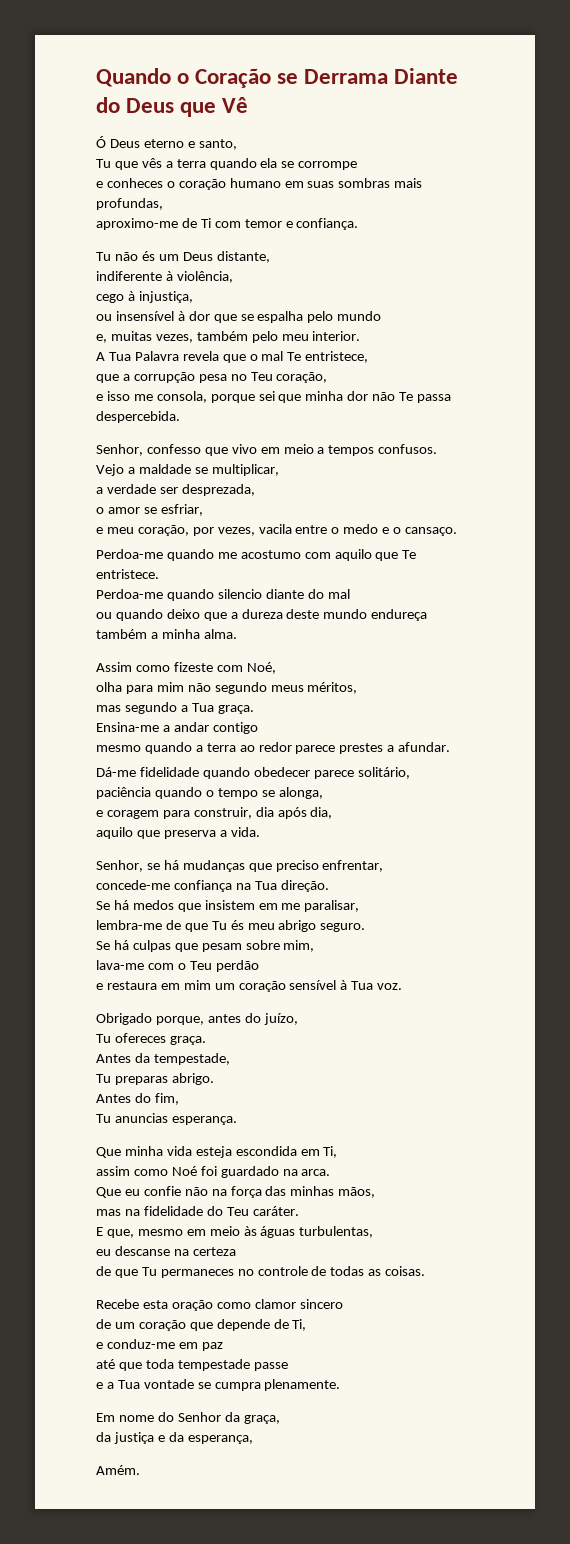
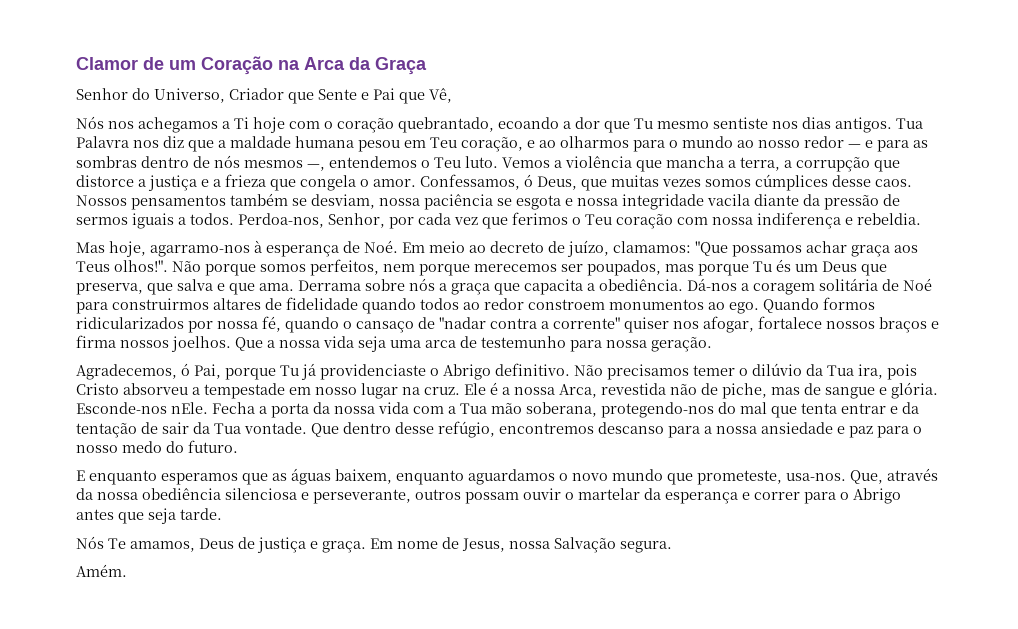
- Quando o Coração se Derrama Diante do Deus que Vê
- Ó Deus eterno e santo,
- Tu que vês a terra quando ela se corrompe
- e conheces o coração humano em suas sombras mais profundas,
- aproximo-me de Ti com temor e confiança.
- Tu não és um Deus distante,
- indiferente à violência,
- cego à injustiça,
- ou insensível à dor que se espalha pelo mundo
- e, muitas vezes, também pelo meu interior.
- A Tua Palavra revela que o mal Te entristece,
- que a corrupção pesa no Teu coração,
- e isso me consola, porque sei que minha dor não Te passa despercebida.
- Senhor, confesso que vivo em meio a tempos confusos.
- Vejo a maldade se multiplicar,
- a verdade ser desprezada,
- o amor se esfriar,
- e meu coração, por vezes, vacila entre o medo e o cansaço.
- Perdoa-me quando me acostumo com aquilo que Te entristece.
- Perdoa-me quando silencio diante do mal
- ou quando deixo que a dureza deste mundo endureça também a minha alma.
- Assim como fizeste com Noé,
- olha para mim não segundo meus méritos,
- mas segundo a Tua graça.
- Ensina-me a andar contigo
- mesmo quando a terra ao redor parece prestes a afundar.
- Dá-me fidelidade quando obedecer parece solitário,
- paciência quando o tempo se alonga,
- e coragem para construir, dia após dia,
- aquilo que preserva a vida.
- Senhor, se há mudanças que preciso enfrentar,
- concede-me confiança na Tua direção.
- Se há medos que insistem em me paralisar,
- lembra-me de que Tu és meu abrigo seguro.
- Se há culpas que pesam sobre mim,
- lava-me com o Teu perdão
- e restaura em mim um coração sensível à Tua voz.
- Obrigado porque, antes do juízo,
- Tu ofereces graça.
- Antes da tempestade,
- Tu preparas abrigo.
- Antes do fim,
- Tu anuncias esperança.
- Que minha vida esteja escondida em Ti,
- assim como Noé foi guardado na arca.
- Que eu confie não na força das minhas mãos,
- mas na fidelidade do Teu caráter.
- E que, mesmo em meio às águas turbulentas,
- eu descanse na certeza
- de que Tu permaneces no controle de todas as coisas.
- Recebe esta oração como clamor sincero
- de um coração que depende de Ti,
- e conduz-me em paz
- até que toda tempestade passe
- e a Tua vontade se cumpra plenamente.
- Em nome do Senhor da graça,
- da justiça e da esperança,
+ Clamor de um Coração na Arca da Graça
+ Senhor do Universo, Criador que Sente e Pai que Vê,
+ Nós nos achegamos a Ti hoje com o coração quebrantado, ecoando a dor que Tu mesmo sentiste nos dias antigos. Tua Palavra nos diz que a maldade humana pesou em Teu coração, e ao olharmos para o mundo ao nosso redor — e para as sombras dentro de nós mesmos —, entendemos o Teu luto. Vemos a violência que mancha a terra, a corrupção que distorce a justiça e a frieza que congela o amor. Confessamos, ó Deus, que muitas vezes somos cúmplices desse caos. Nossos pensamentos também se desviam, nossa paciência se esgota e nossa integridade vacila diante da pressão de sermos iguais a todos. Perdoa-nos, Senhor, por cada vez que ferimos o Teu coração com nossa indiferença e rebeldia.
+ Mas hoje, agarramo-nos à esperança de Noé. Em meio ao decreto de juízo, clamamos: "Que possamos achar graça aos Teus olhos!". Não porque somos perfeitos, nem porque merecemos ser poupados, mas porque Tu és um Deus que preserva, que salva e que ama. Derrama sobre nós a graça que capacita a obediência. Dá-nos a coragem solitária de Noé para construirmos altares de fidelidade quando todos ao redor constroem monumentos ao ego. Quando formos ridicularizados por nossa fé, quando o cansaço de "nadar contra a corrente" quiser nos afogar, fortalece nossos braços e firma nossos joelhos. Que a nossa vida seja uma arca de testemunho para nossa geração.
+ Agradecemos, ó Pai, porque Tu já providenciaste o Abrigo definitivo. Não precisamos temer o dilúvio da Tua ira, pois Cristo absorveu a tempestade em nosso lugar na cruz. Ele é a nossa Arca, revestida não de piche, mas de sangue e glória. Esconde-nos nEle. Fecha a porta da nossa vida com a Tua mão soberana, protegendo-nos do mal que tenta entrar e da tentação de sair da Tua vontade. Que dentro desse refúgio, encontremos descanso para a nossa ansiedade e paz para o nosso medo do futuro.
+ E enquanto esperamos que as águas baixem, enquanto aguardamos o novo mundo que prometeste, usa-nos. Que, através da nossa obediência silenciosa e perseverante, outros possam ouvir o martelar da esperança e correr para o Abrigo antes que seja tarde.
+ Nós Te amamos, Deus de justiça e graça. Em nome de Jesus, nossa Salvação segura.

